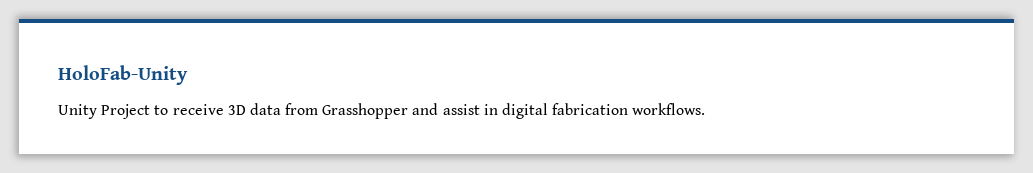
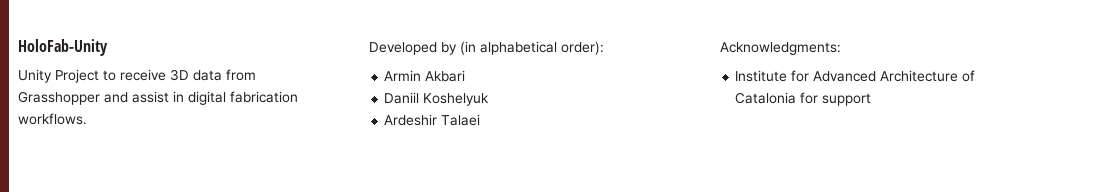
+ Developed by (in alphabetical order):
+ Armin Akbari
+ Daniil Koshelyuk
+ Ardeshir Talaei
+ Acknowledgments:
+ Institute for Advanced Architecture of Catalonia for support

